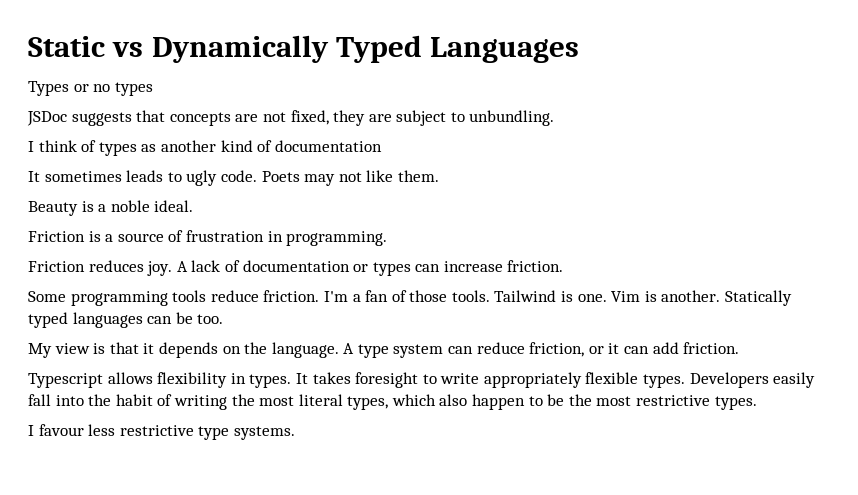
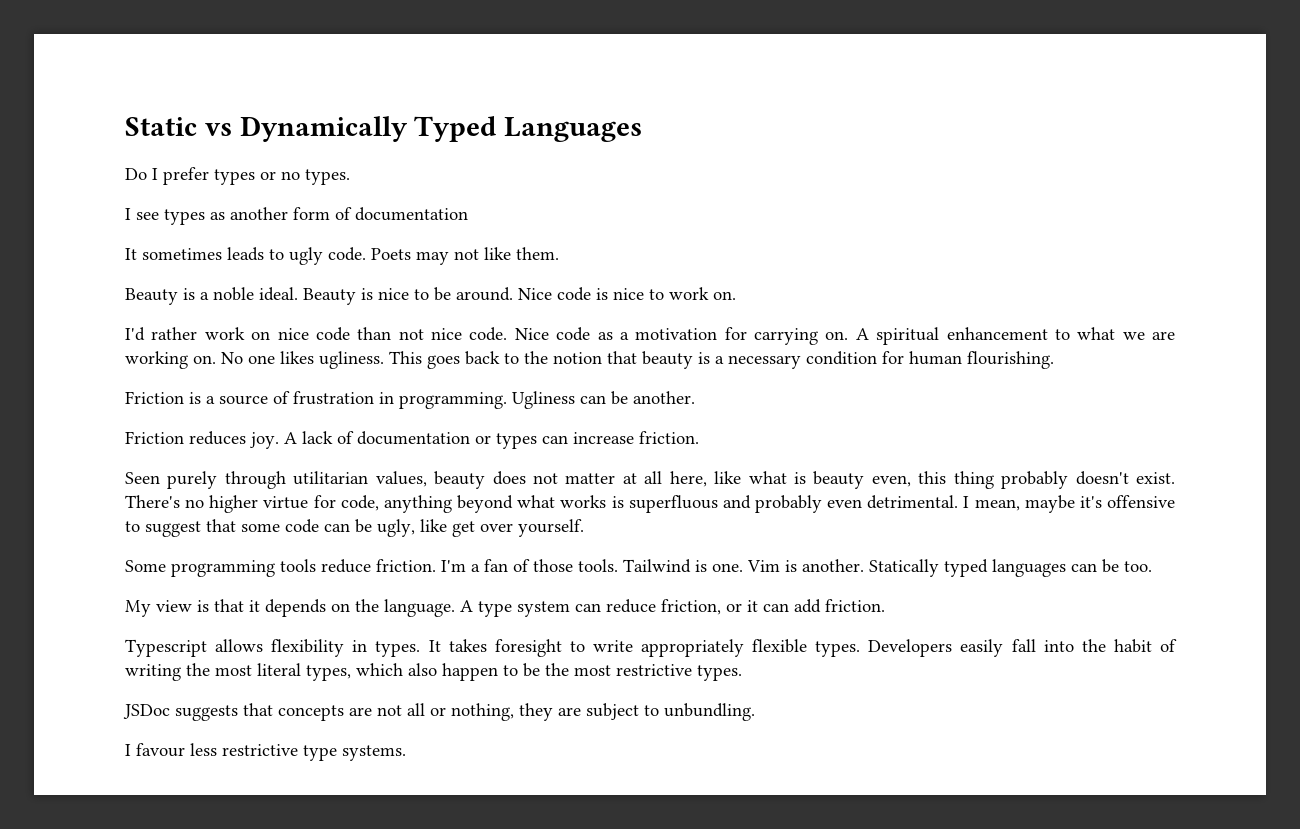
- Types or no types
- JSDoc suggests that concepts are not fixed, they are subject to unbundling.
- I think of types as another kind of documentation
+ Do I prefer types or no types.
+ I see types as another form of documentation
+ Beauty is nice to be around. Nice code is nice to work on.
+ I'd rather work on nice code than not nice code. Nice code as a motivation for carrying on. A spiritual enhancement to what we are working on. No one likes ugliness. This goes back to the notion that beauty is a necessary condition for human flourishing.
+ Ugliness can be another.
+ Seen purely through utilitarian values, beauty does not matter at all here, like what is beauty even, this thing probably doesn't exist. There's no higher virtue for code, anything beyond what works is superfluous and probably even detrimental. I mean, maybe it's offensive to suggest that some code can be ugly, like get over yourself.
+ JSDoc suggests that concepts are not all or nothing, they are subject to unbundling.

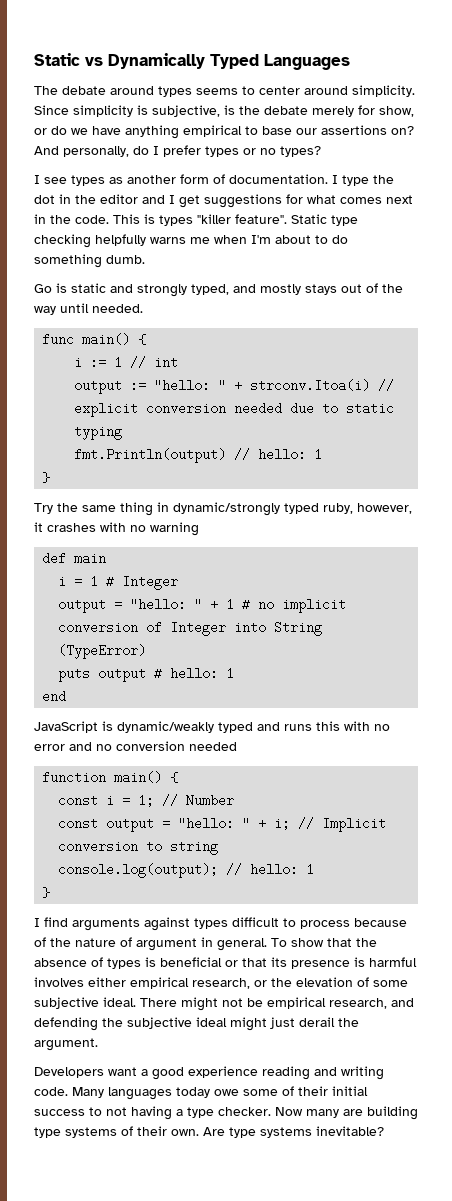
- Do I prefer types or no types.
+ The debate around types seems to center around simplicity. Since simplicity is subjective, is the debate merely for show, or do we have anything empirical to base our assertions on? And personally, do I prefer types or no types?
- I see types as another form of documentation
- It sometimes leads to ugly code. Poets may not like them.
- Beauty is a noble ideal. Beauty is nice to be around. Nice code is nice to work on.
- I'd rather work on nice code than not nice code. Nice code as a motivation for carrying on. A spiritual enhancement to what we are working on. No one likes ugliness. This goes back to the notion that beauty is a necessary condition for human flourishing.
- Friction is a source of frustration in programming. Ugliness can be another.
- Friction reduces joy. A lack of documentation or types can increase friction.
- Seen purely through utilitarian values, beauty does not matter at all here, like what is beauty even, this thing probably doesn't exist. There's no higher virtue for code, anything beyond what works is superfluous and probably even detrimental. I mean, maybe it's offensive to suggest that some code can be ugly, like get over yourself.
- Some programming tools reduce friction. I'm a fan of those tools. Tailwind is one. Vim is another. Statically typed languages can be too.
- My view is that it depends on the language. A type system can reduce friction, or it can add friction.
- Typescript allows flexibility in types. It takes foresight to write appropriately flexible types. Developers easily fall into the habit of writing the most literal types, which also happen to be the most restrictive types.
- JSDoc suggests that concepts are not all or nothing, they are subject to unbundling.
- I favour less restrictive type systems.
+ I see types as another form of documentation. I type the dot in the editor and I get suggestions for what comes next in the code. This is types "killer feature". Static type checking helpfully warns me when I'm about to do something dumb.
+ Go is static and strongly typed, and mostly stays out of the way until needed.
+ func main() {
+ i := 1 // int
+ output := "hello: " + strconv.Itoa(i) // explicit conversion needed due to static typing
+ fmt.Println(output) // hello: 1
+ }
+ Try the same thing in dynamic/strongly typed ruby, however, it crashes with no warning
+ def main
+ i = 1 # Integer
+ output = "hello: " + 1 # no implicit conversion of Integer into String (TypeError)
+ puts output # hello: 1
+ end
+ JavaScript is dynamic/weakly typed and runs this with no error and no conversion needed
+ function main() {
+ const i = 1; // Number
+ const output = "hello: " + i; // Implicit conversion to string
+ console.log(output); // hello: 1
+ }
+ I find arguments against types difficult to process because of the nature of argument in general. To show that the absence of types is beneficial or that its presence is harmful involves either empirical research, or the elevation of some subjective ideal. There might not be empirical research, and defending the subjective ideal might just derail the argument.
+ Developers want a good experience reading and writing code. Many languages today owe some of their initial success to not having a type checker. Now many are building type systems of their own. Are type systems inevitable?

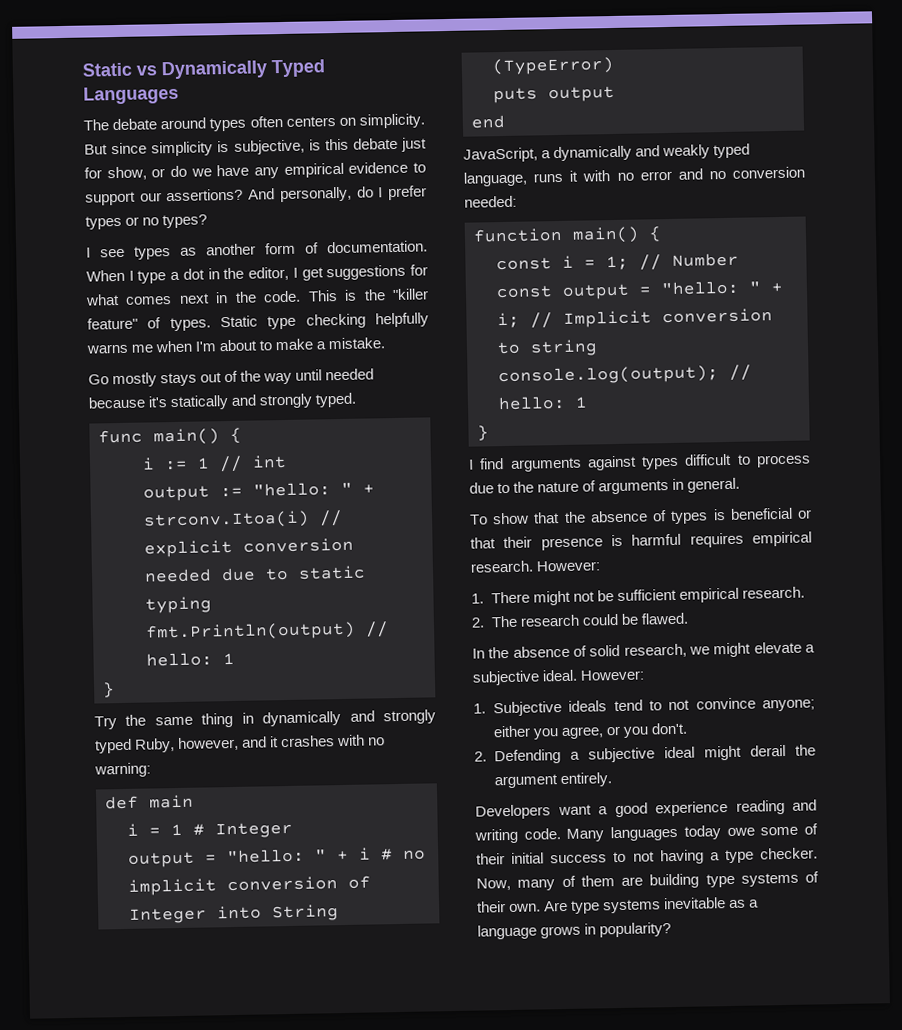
- The debate around types seems to center around simplicity. Since simplicity is subjective, is the debate merely for show, or do we have anything empirical to base our assertions on?
+ The debate around types often centers on simplicity. But since simplicity is subjective, is this debate just for show, or do we have any empirical evidence to support our assertions?
- I type the dot in the editor and I get suggestions for what comes next in the code.
+ When I type a dot in the editor, I get suggestions for what comes next in the code.
- This is types "killer feature".
+ This is the "killer feature" of types.
- Static type checking helpfully warns me when I'm about to do something dumb.
- Go is static and strongly typed, and mostly stays out of the way until needed.
+ Static type checking helpfully warns me when I'm about to make a mistake.
+ Go mostly stays out of the way until needed because it's statically and strongly typed.
- Try the same thing in dynamic/strongly typed ruby, however, it crashes with no warning
+ Try the same thing in dynamically and strongly typed Ruby, however, and it crashes with no warning:
- output = "hello: " + 1 # no implicit conversion of Integer into String (TypeError)
+ output = "hello: " + i # no implicit conversion of Integer into String (TypeError)
- puts output # hello: 1
+ puts output
  end
- JavaScript is dynamic/weakly typed and runs this with no error and no conversion needed
+ JavaScript, a dynamically and weakly typed language, runs it with no error and no conversion needed:
- I find arguments against types difficult to process because of the nature of argument in general. To show that the absence of types is beneficial or that its presence is harmful involves either empirical research, or the elevation of some subjective ideal. There might not be empirical research, and defending the subjective ideal might just derail the argument.
+ I find arguments against types difficult to process due to the nature of arguments in general.
+ To show that the absence of types is beneficial or that their presence is harmful requires empirical research. However:
+ 1. There might not be sufficient empirical research.
+ 2. The research could be flawed.
+ In the absence of solid research, we might elevate a subjective ideal. However:
+ 1. Subjective ideals tend to not convince anyone; either you agree, or you don't.
+ 2. Defending a subjective ideal might derail the argument entirely.
- Now many are building type systems of their own.
+ Now, many of them are building type systems of their own.
- Are type systems inevitable?
+ Are type systems inevitable as a language grows in popularity?

